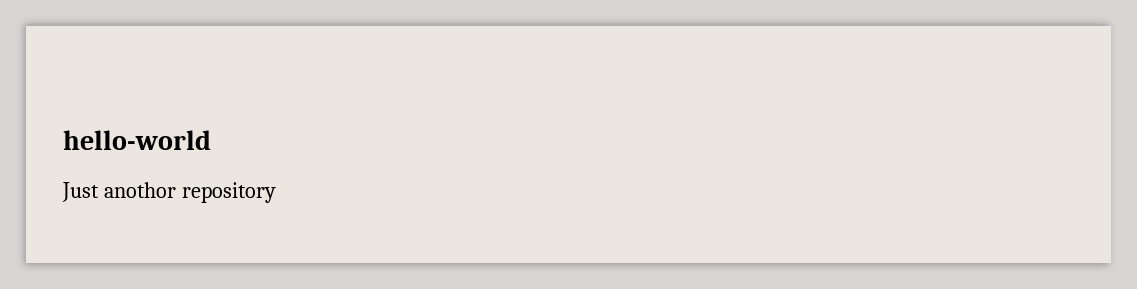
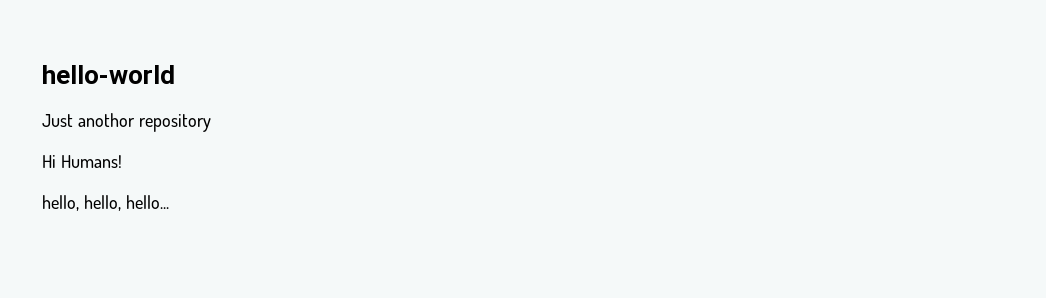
+ Hi Humans!
+ hello, hello, hello...

